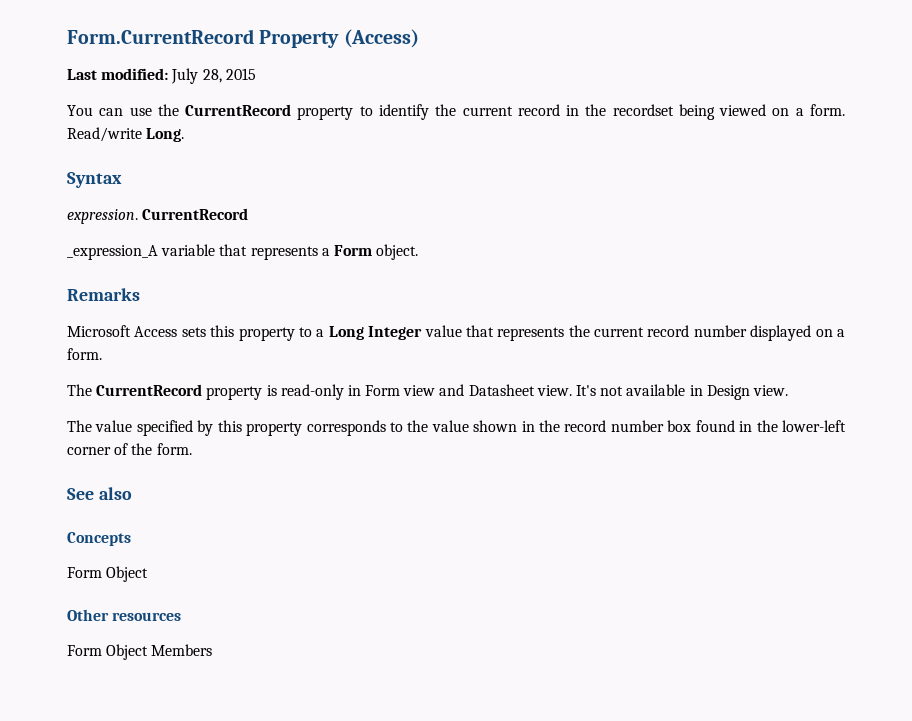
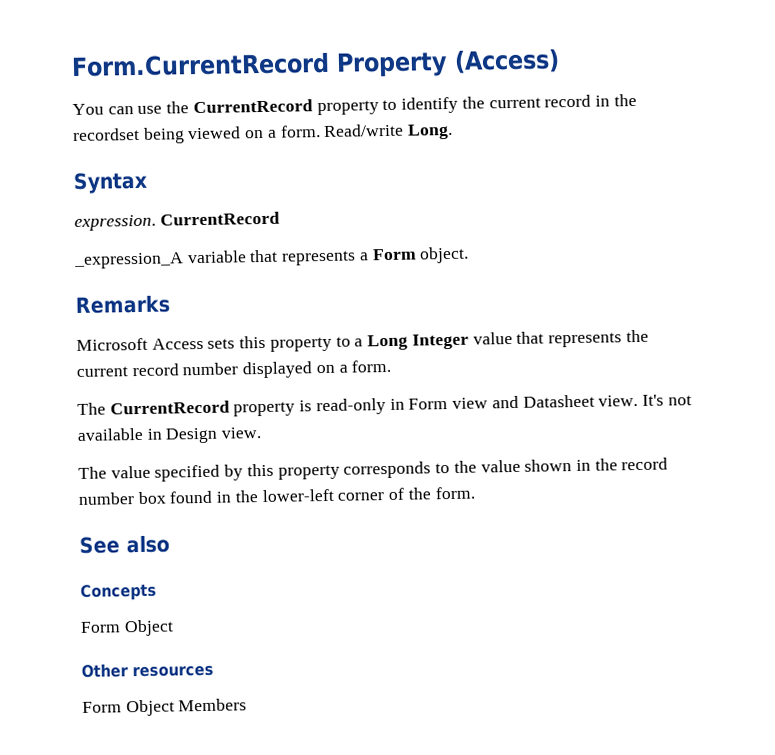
- Last modified: July 28, 2015

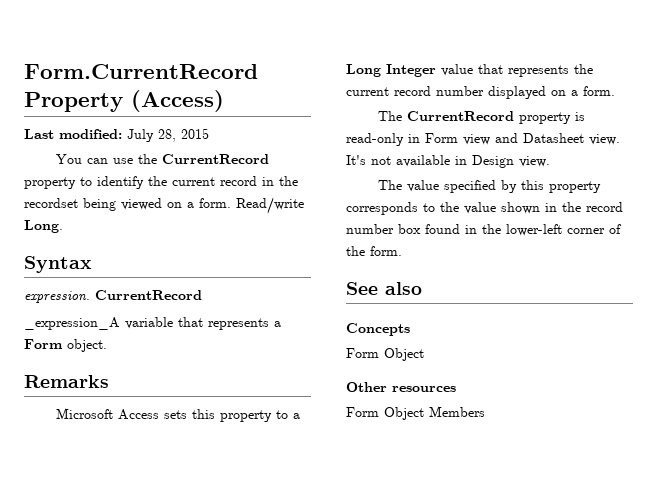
+ Last modified: July 28, 2015

